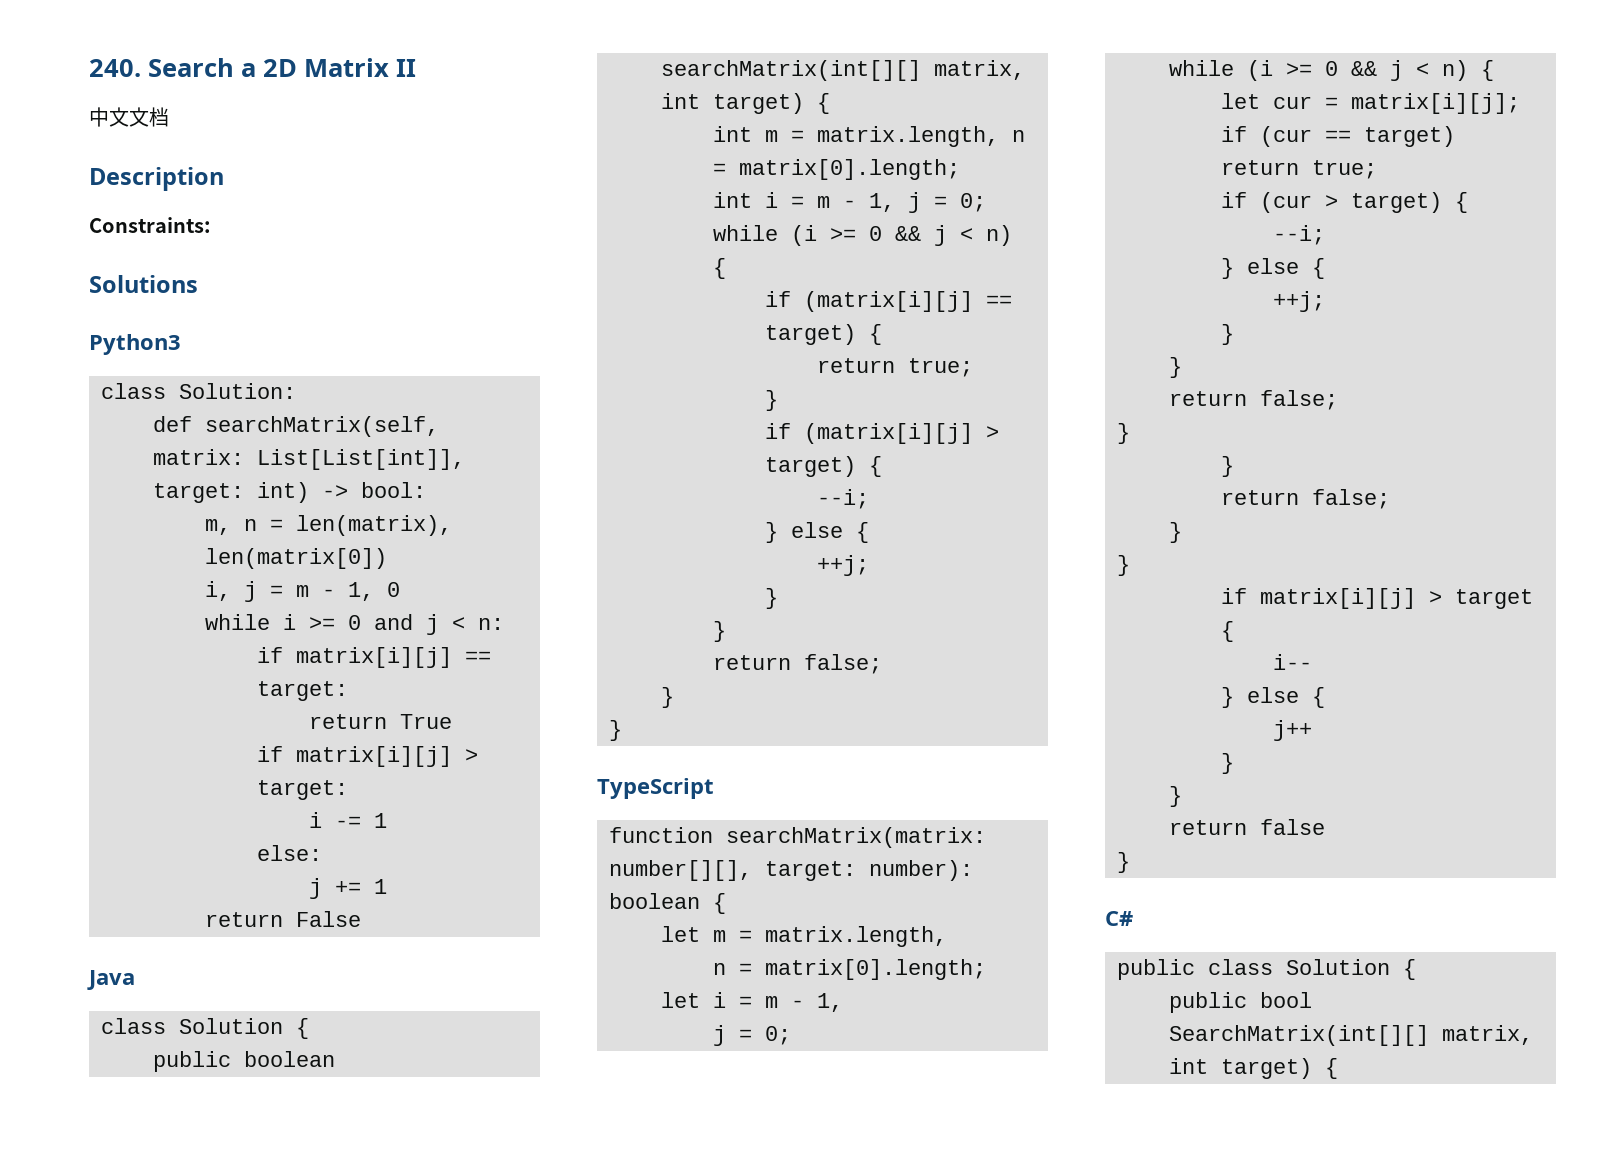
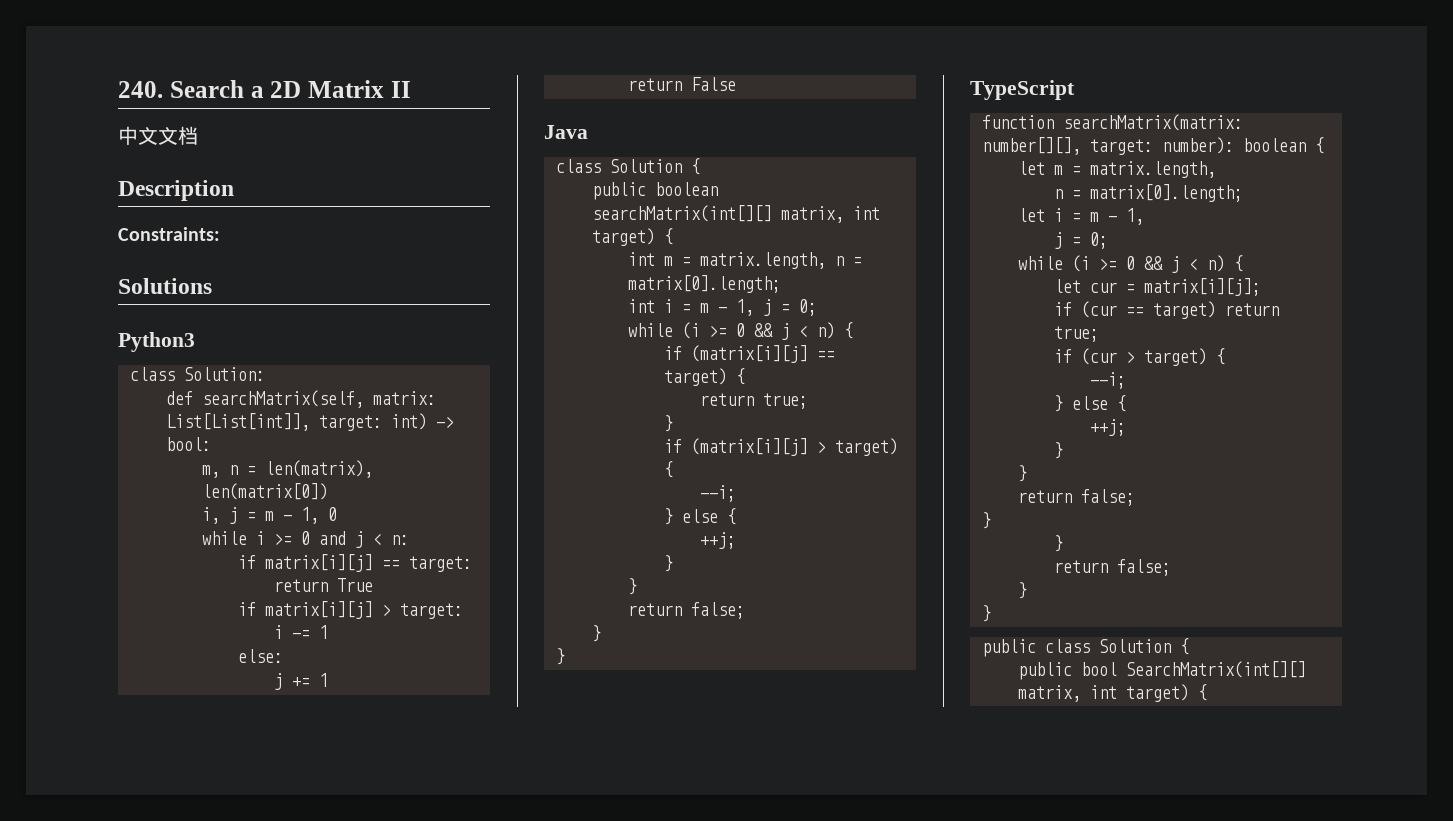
- if matrix[i][j] > target {
- i--
- } else {
- j++
- }
- }
- return false
- }
- C#

